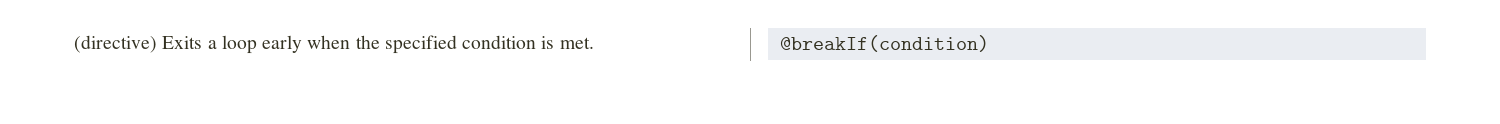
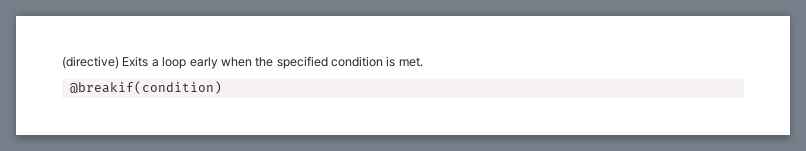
- @breakIf(condition)
+ @breakif(condition)

